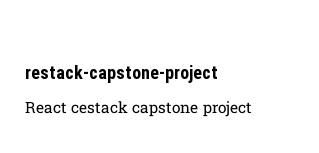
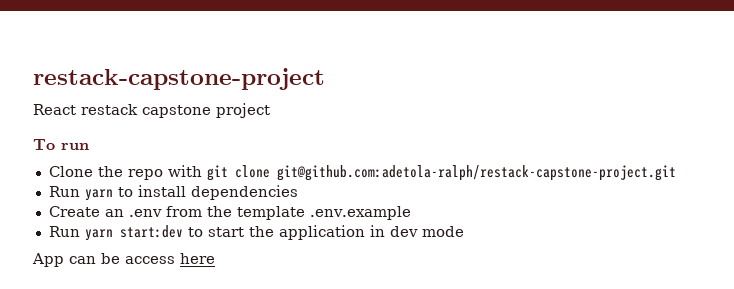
- React cestack capstone project
+ React restack capstone project
+ To run
+ Clone the repo with git clone git@github.com:adetola-ralph/restack-capstone-project.git
+ Run yarn to install dependencies
+ Create an .env from the template .env.example
+ Run yarn start:dev to start the application in dev mode
+ App can be access here

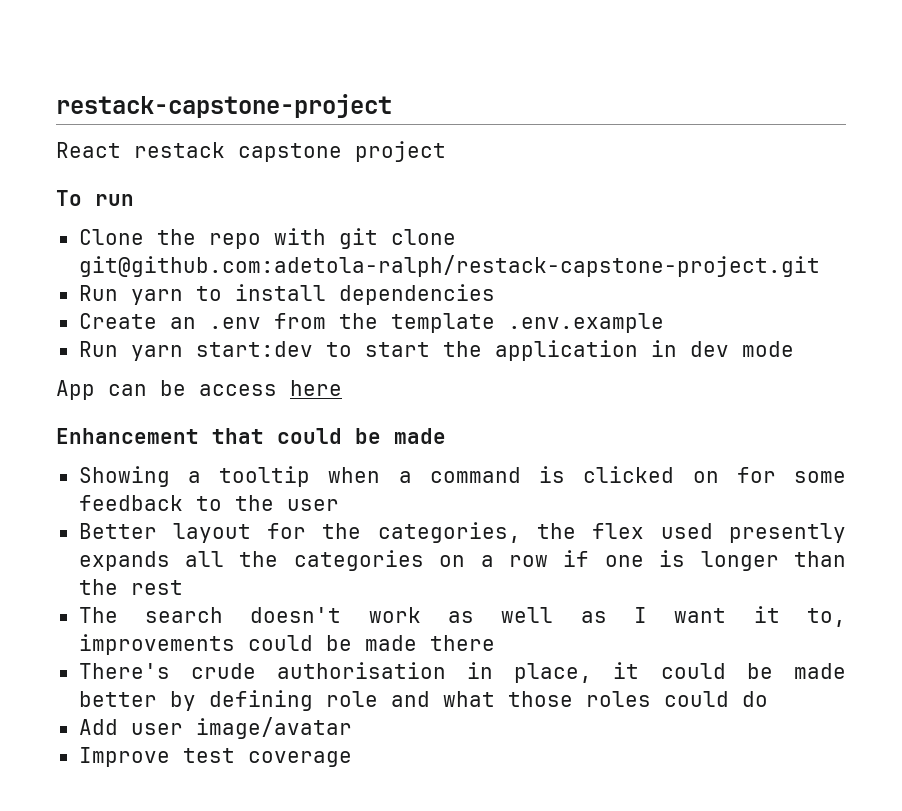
+ Enhancement that could be made
+ Showing a tooltip when a command is clicked on for some feedback to the user
+ Better layout for the categories, the flex used presently expands all the categories on a row if one is longer than the rest
+ The search doesn't work as well as I want it to, improvements could be made there
+ There's crude authorisation in place, it could be made better by defining role and what those roles could do
+ Add user image/avatar
+ Improve test coverage

